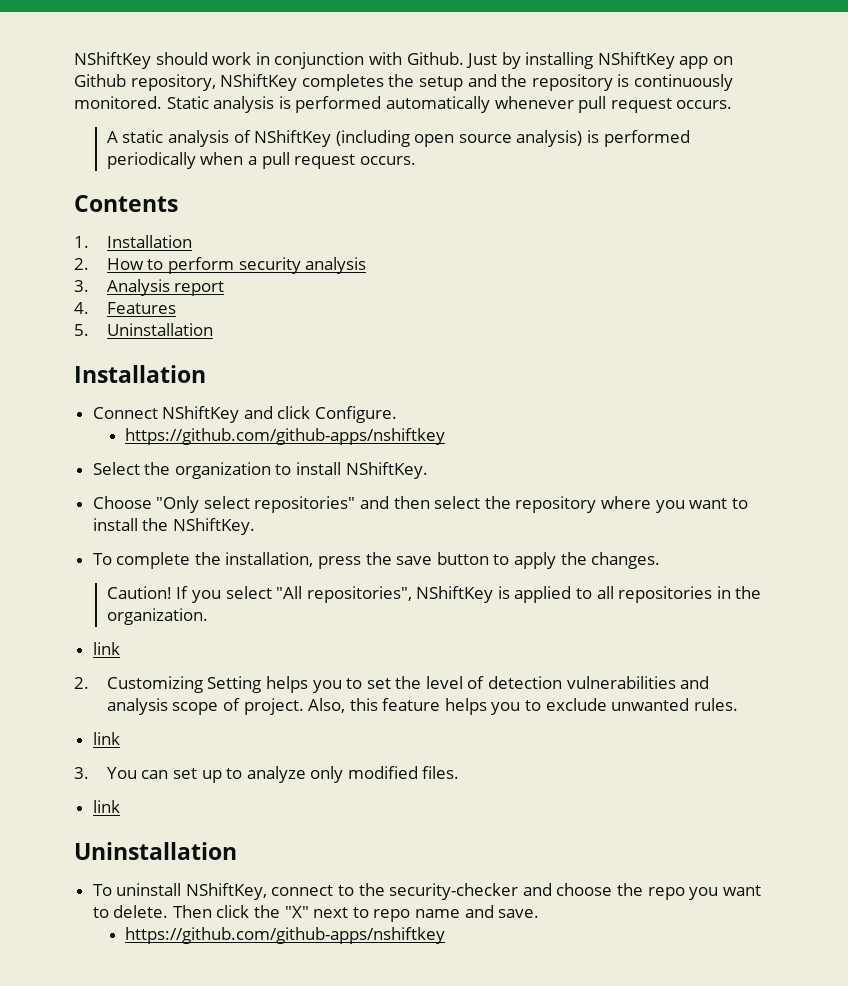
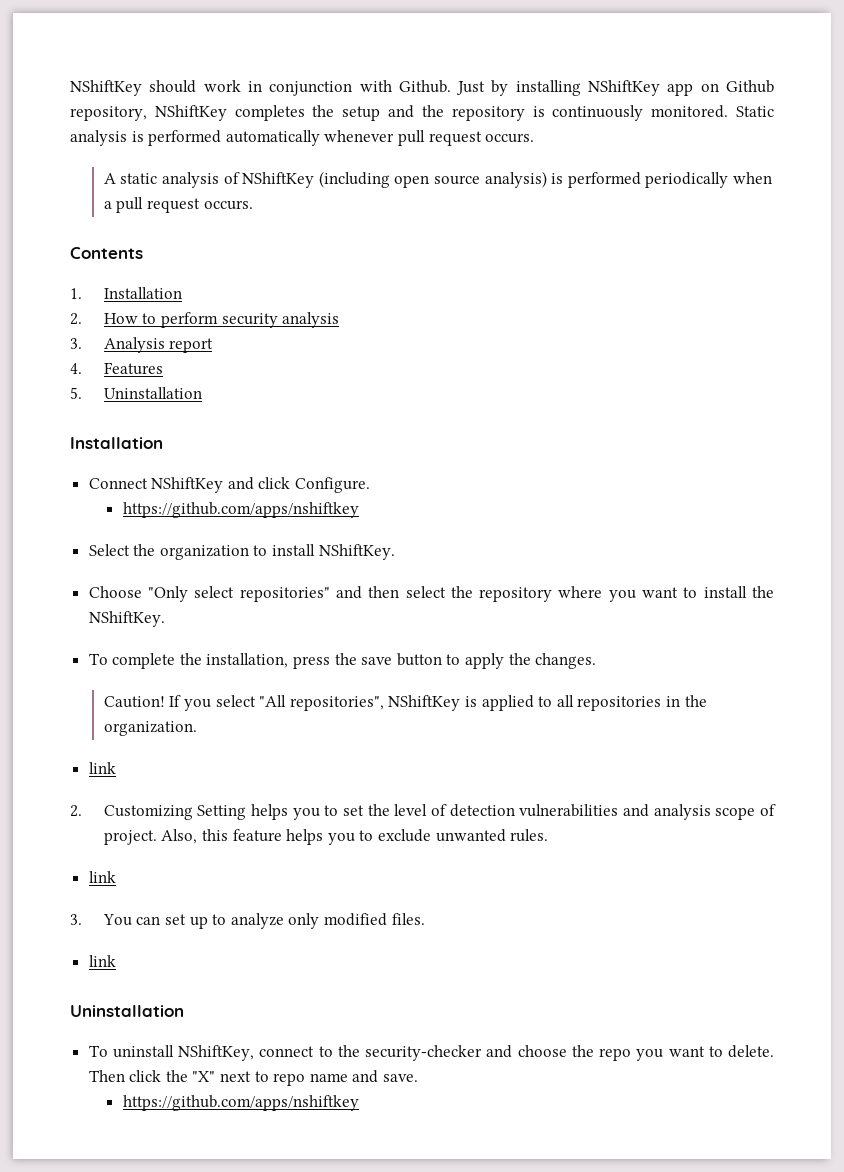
  Connect NShiftKey and click Configure.
- https://github.com/github-apps/nshiftkey
+ https://github.com/apps/nshiftkey
  Then click the "X" next to repo name and save.
- https://github.com/github-apps/nshiftkey
+ https://github.com/apps/nshiftkey

